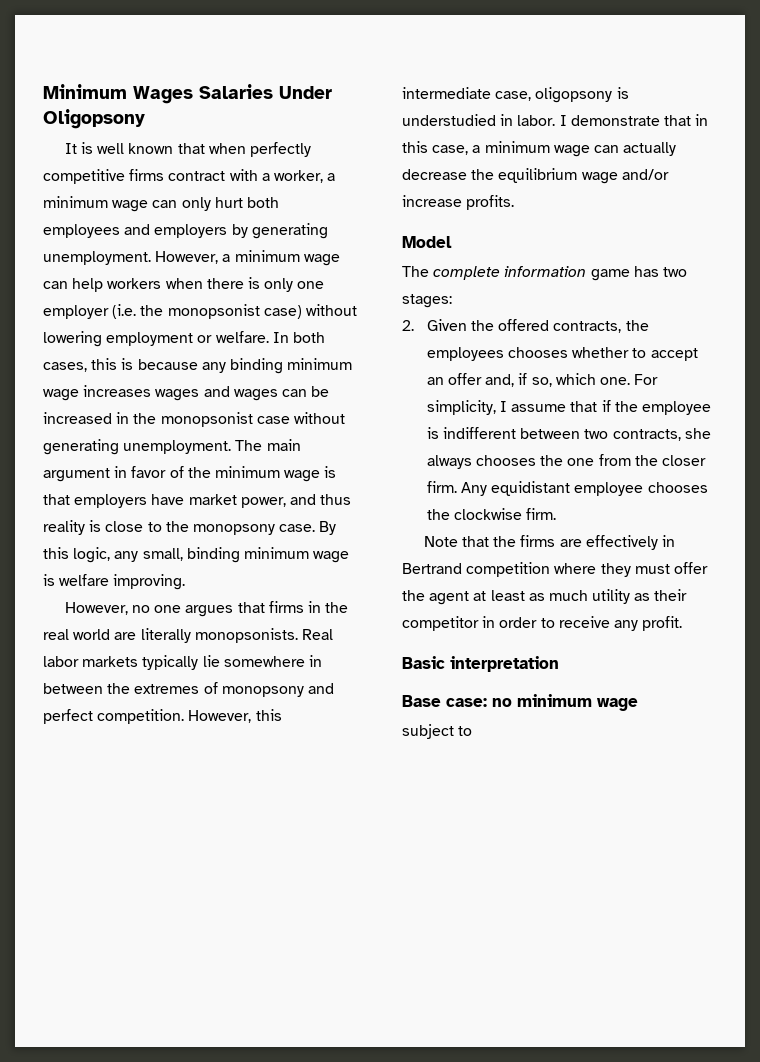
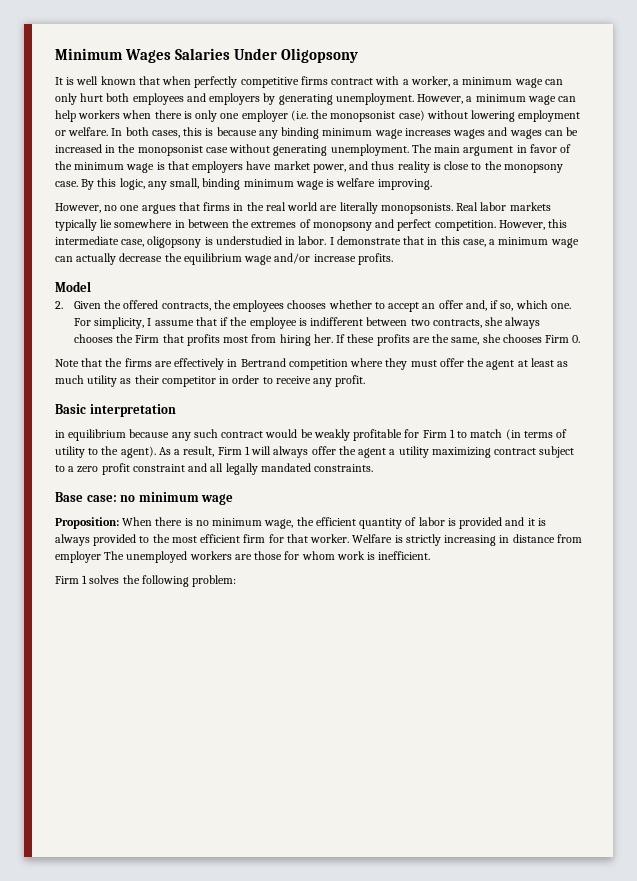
- The complete information game has two stages:
- For simplicity, I assume that if the employee is indifferent between two contracts, she always chooses the one from the closer firm. Any equidistant employee chooses the clockwise firm.
+ For simplicity, I assume that if the employee is indifferent between two contracts, she always chooses the Firm that profits most from hiring her. If these profits are the same, she chooses Firm 0.
+ in equilibrium because any such contract would be weakly profitable for Firm 1 to match (in terms of utility to the agent). As a result, Firm 1 will always offer the agent a utility maximizing contract subject to a zero profit constraint and all legally mandated constraints.
- subject to
+ Proposition: When there is no minimum wage, the efficient quantity of labor is provided and it is always provided to the most efficient firm for that worker. Welfare is strictly increasing in distance from employer The unemployed workers are those for whom work is inefficient.
+ Firm 1 solves the following problem:

